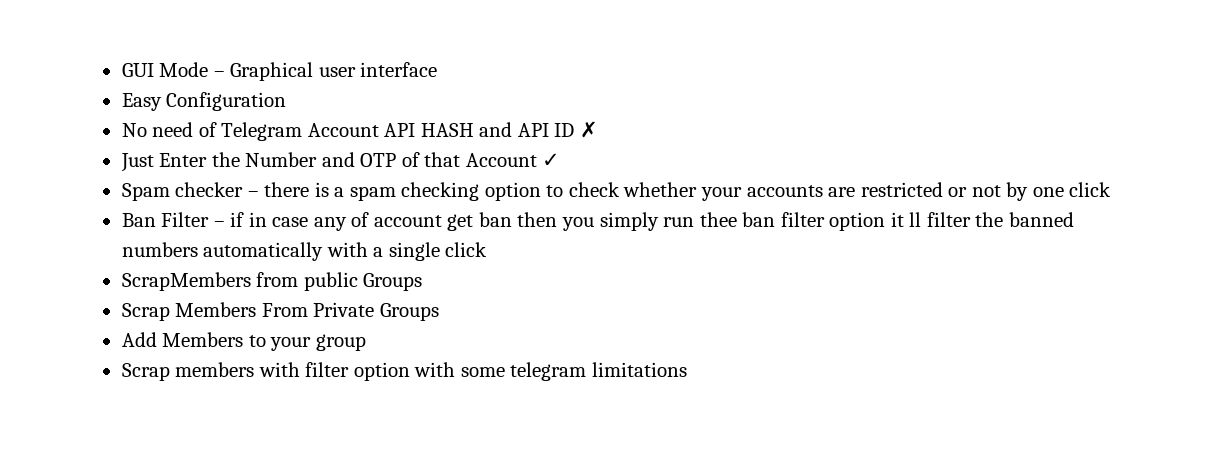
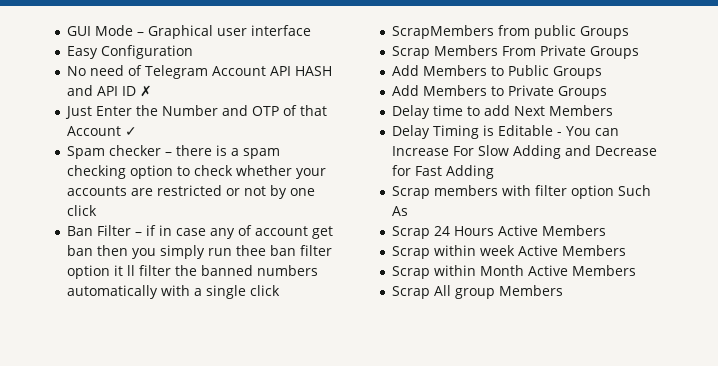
- Add Members to your group
+ Add Members to Public Groups
+ Add Members to Private Groups
+ Delay time to add Next Members
+ Delay Timing is Editable - You can Increase For Slow Adding and Decrease for Fast Adding
- Scrap members with filter option with some telegram limitations
+ Scrap members with filter option Such As
+ Scrap 24 Hours Active Members
+ Scrap within week Active Members
+ Scrap within Month Active Members
+ Scrap All group Members

